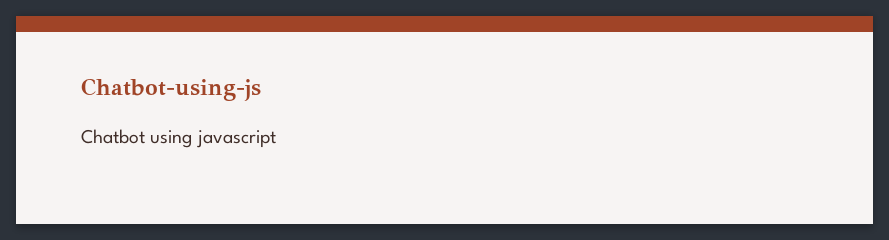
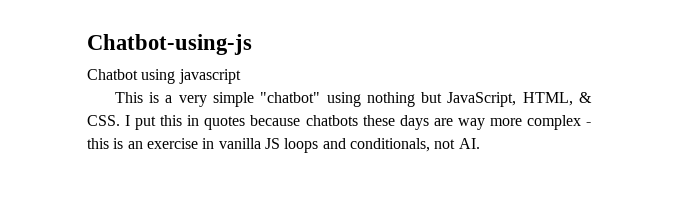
+ This is a very simple "chatbot" using nothing but JavaScript, HTML, & CSS. I put this in quotes because chatbots these days are way more complex - this is an exercise in vanilla JS loops and conditionals, not AI.

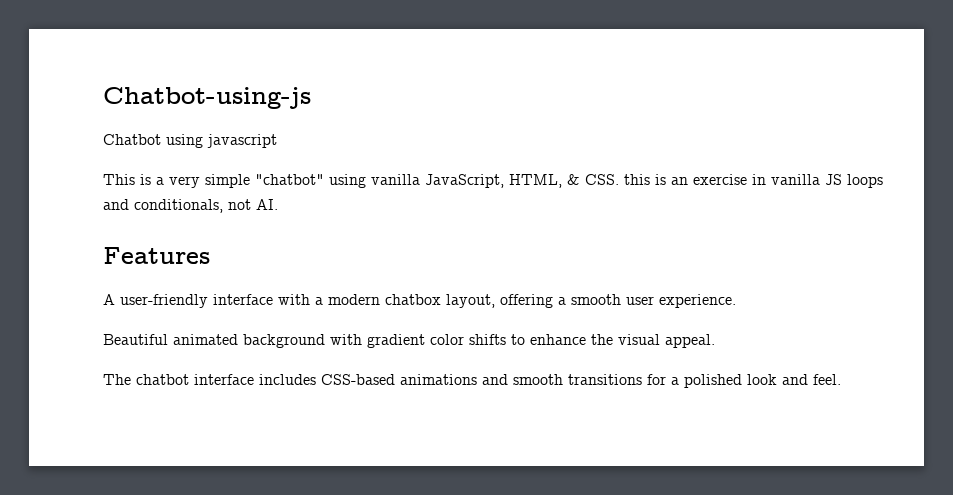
- This is a very simple "chatbot" using nothing but JavaScript, HTML, & CSS. I put this in quotes because chatbots these days are way more complex - this is an exercise in vanilla JS loops and conditionals, not AI.
+ This is a very simple "chatbot" using vanilla JavaScript, HTML, & CSS. this is an exercise in vanilla JS loops and conditionals, not AI.
+ Features
+ A user-friendly interface with a modern chatbox layout, offering a smooth user experience.
+ Beautiful animated background with gradient color shifts to enhance the visual appeal.
+ The chatbot interface includes CSS-based animations and smooth transitions for a polished look and feel.

